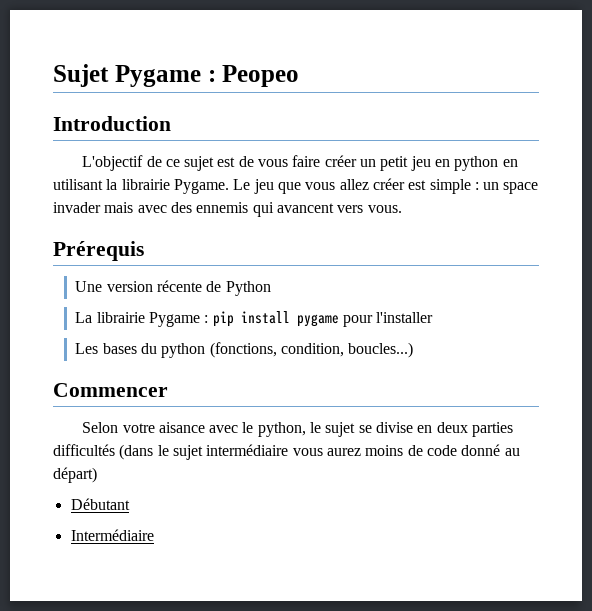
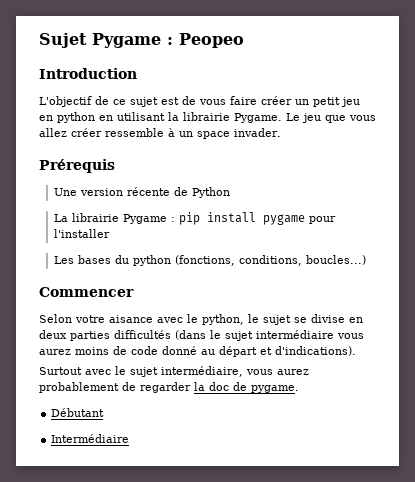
- Le jeu que vous allez créer est simple : un space invader mais avec des ennemis qui avancent vers vous.
+ Le jeu que vous allez créer ressemble à un space invader.
- Les bases du python (fonctions, condition, boucles...)
+ Les bases du python (fonctions, conditions, boucles...)
- Selon votre aisance avec le python, le sujet se divise en deux parties difficultés (dans le sujet intermédiaire vous aurez moins de code donné au départ)
+ Selon votre aisance avec le python, le sujet se divise en deux parties difficultés (dans le sujet intermédiaire vous aurez moins de code donné au départ et d'indications).
+ Surtout avec le sujet intermédiaire, vous aurez probablement de regarder la doc de pygame.

